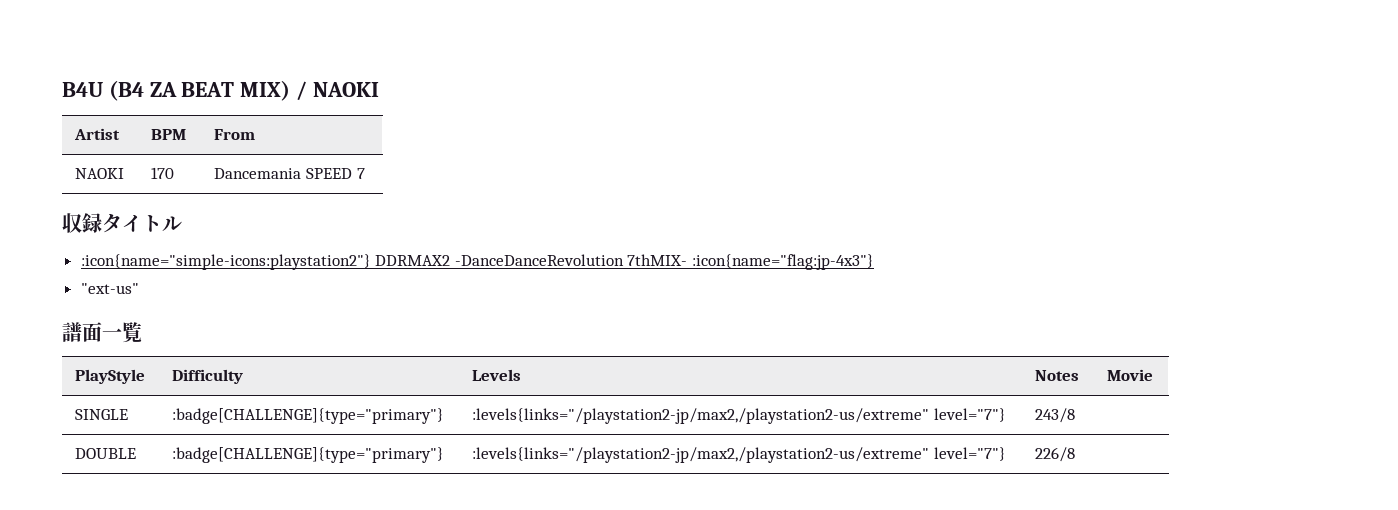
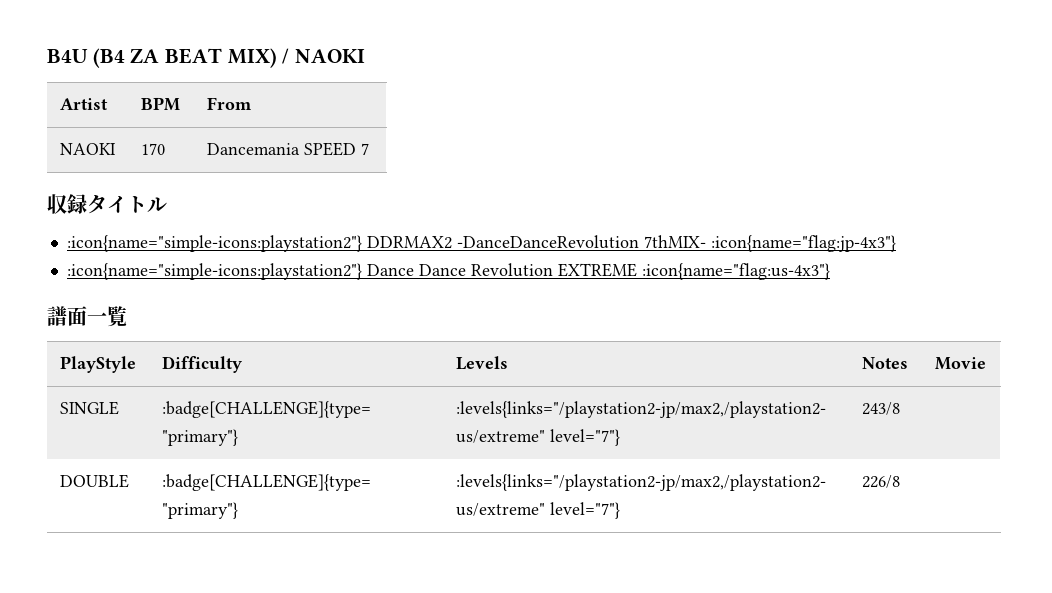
- "ext-us"
+ :icon{name="simple-icons:playstation2"} Dance Dance Revolution EXTREME :icon{name="flag:us-4x3"}

